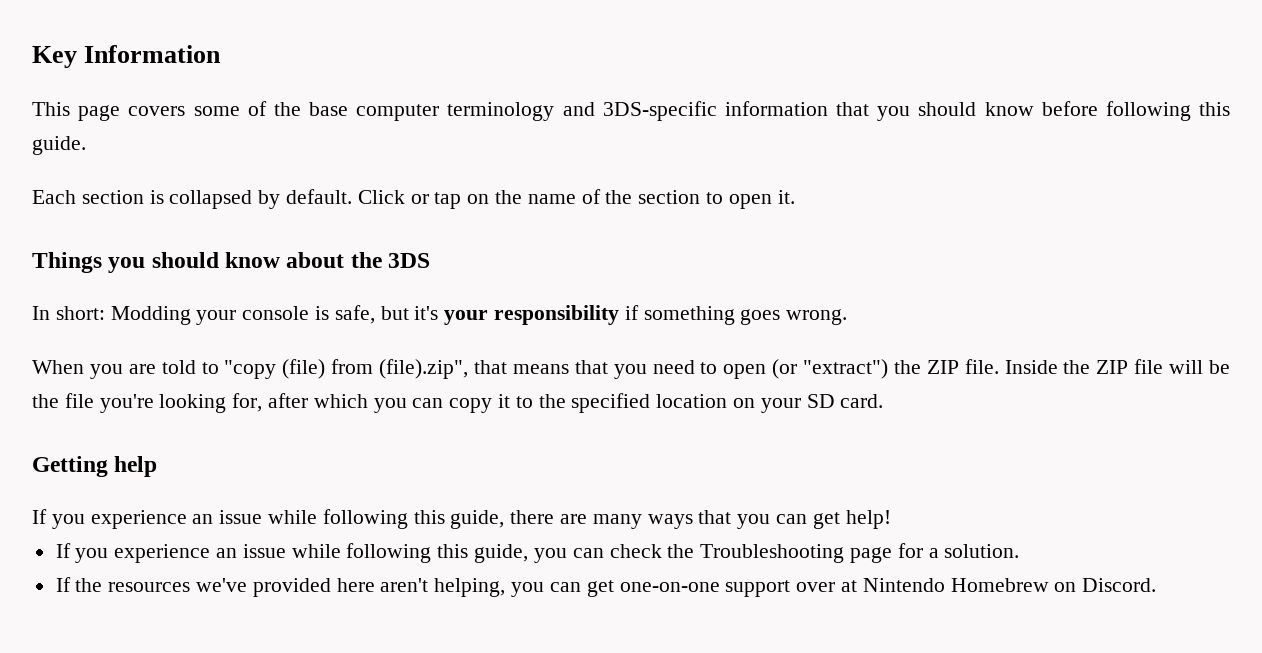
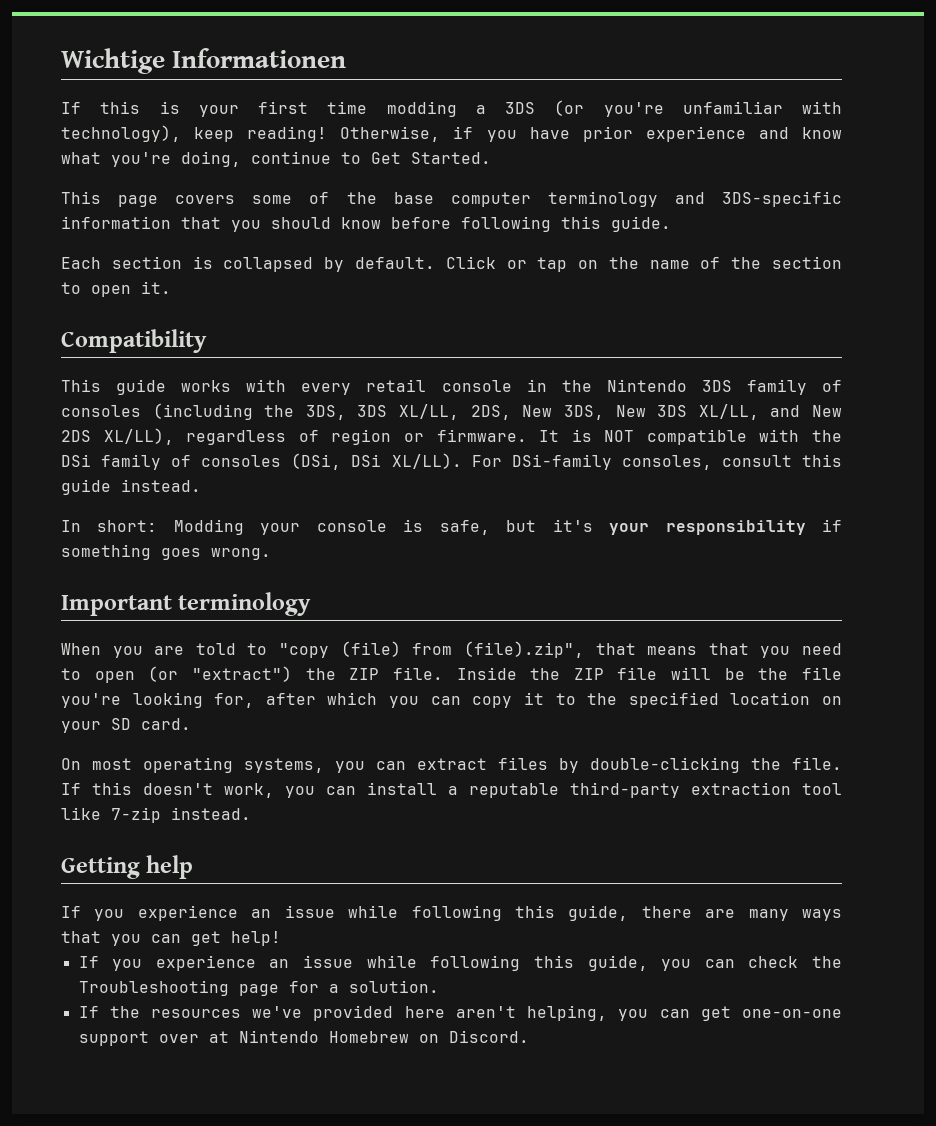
- Key Information
+ Wichtige Informationen
+ If this is your first time modding a 3DS (or you're unfamiliar with technology), keep reading! Otherwise, if you have prior experience and know what you're doing, continue to Get Started.
- Things you should know about the 3DS
+ Compatibility
+ This guide works with every retail console in the Nintendo 3DS family of consoles (including the 3DS, 3DS XL/LL, 2DS, New 3DS, New 3DS XL/LL, and New 2DS XL/LL), regardless of region or firmware. It is NOT compatible with the DSi family of consoles (DSi, DSi XL/LL). For DSi-family consoles, consult this guide instead.
+ Important terminology
+ On most operating systems, you can extract files by double-clicking the file. If this doesn't work, you can install a reputable third-party extraction tool like 7-zip instead.

